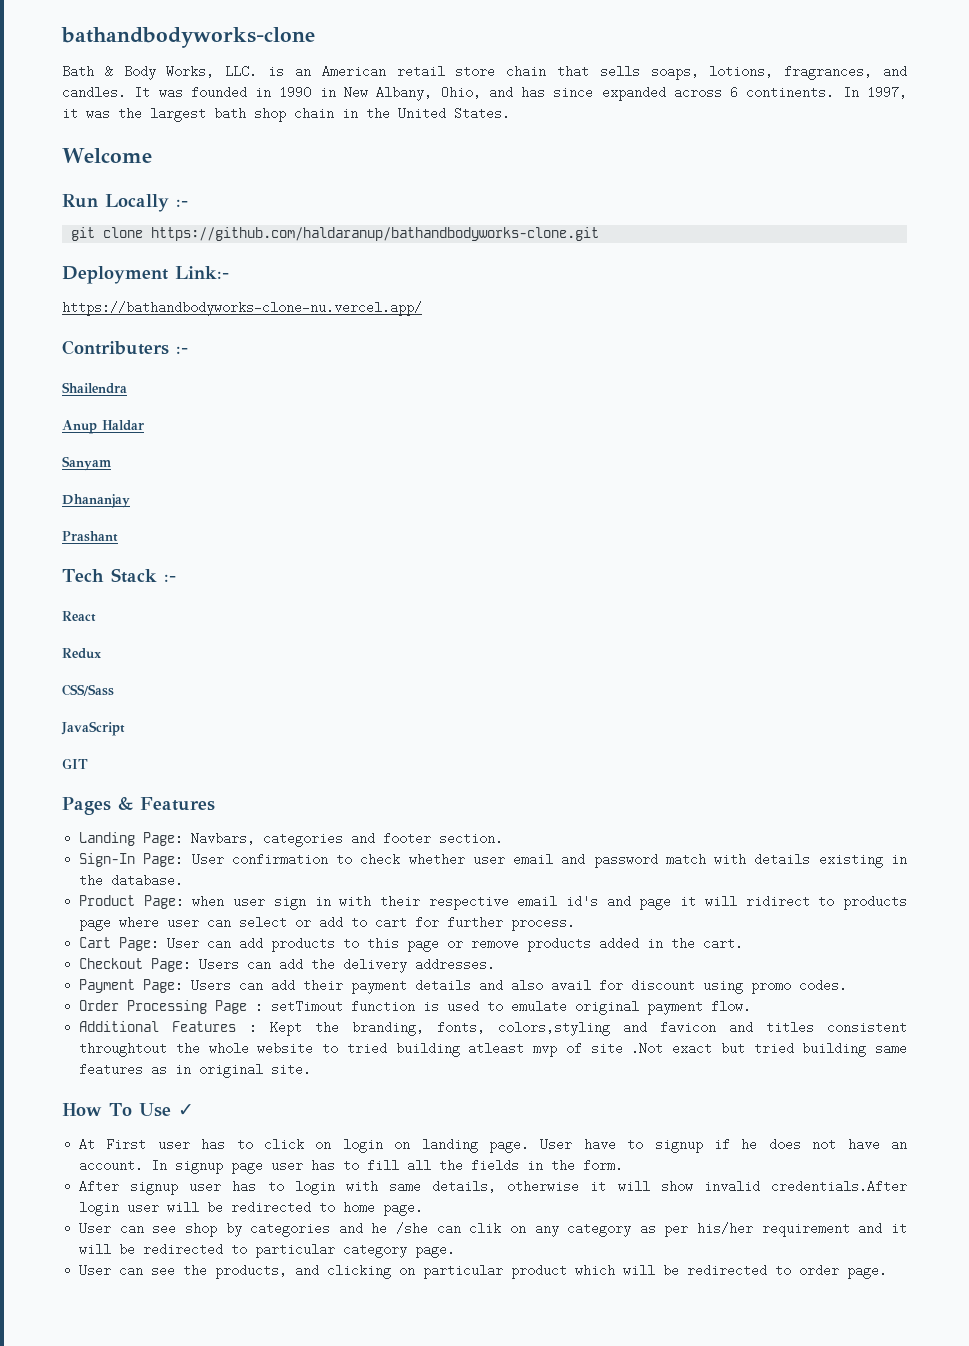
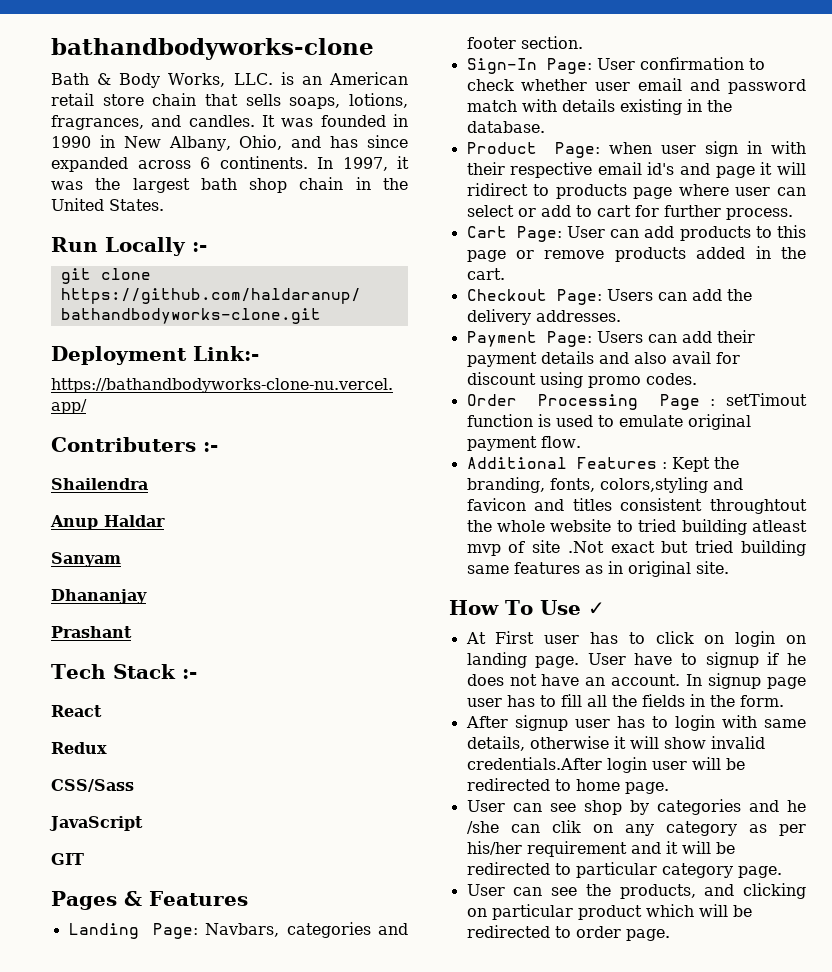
- Welcome

